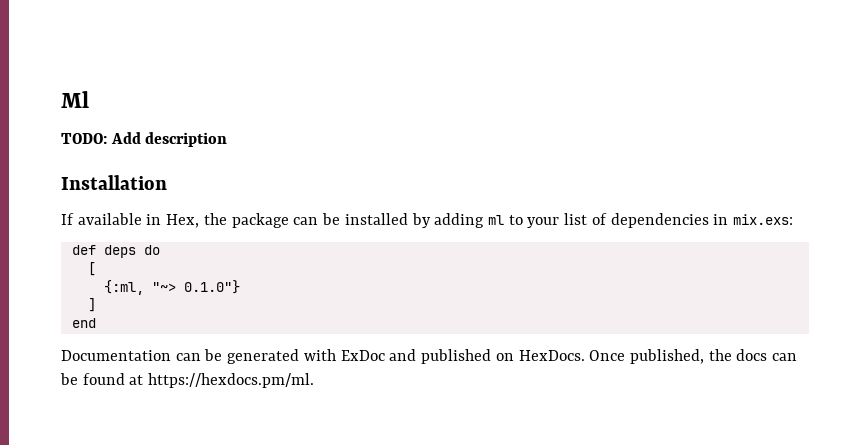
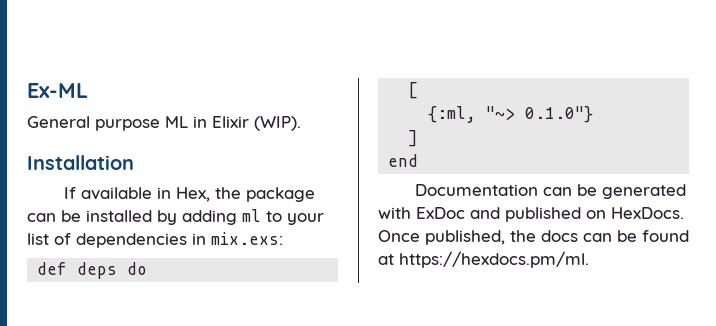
- Ml
- TODO: Add description
+ Ex-ML
+ General purpose ML in Elixir (WIP).

